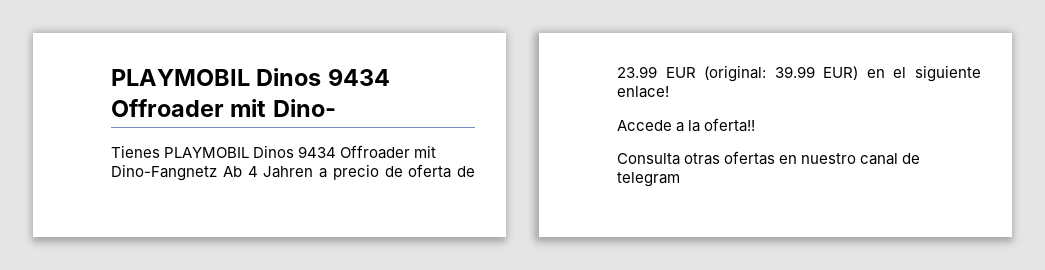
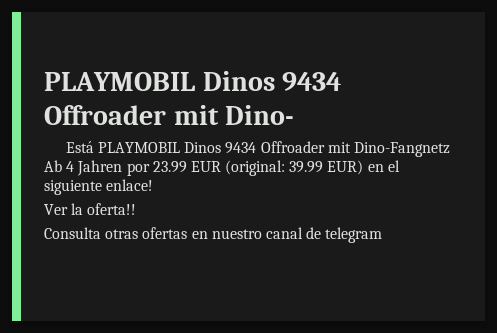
- Tienes PLAYMOBIL Dinos 9434 Offroader mit Dino-Fangnetz Ab 4 Jahren a precio de oferta de 23.99 EUR (original: 39.99 EUR) en el siguiente enlace!
+ Está PLAYMOBIL Dinos 9434 Offroader mit Dino-Fangnetz Ab 4 Jahren por 23.99 EUR (original: 39.99 EUR) en el siguiente enlace!
- Accede a la oferta!!
+ Ver la oferta!!

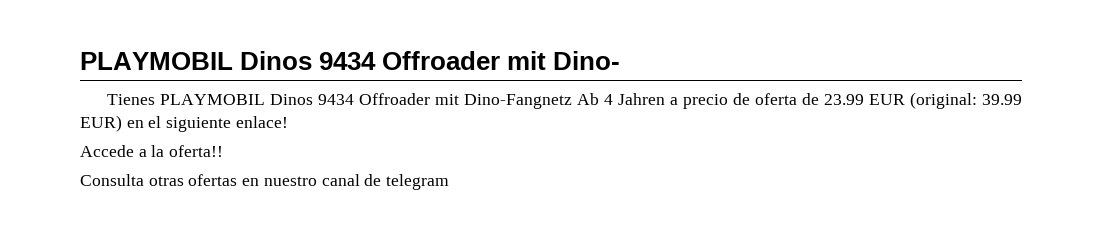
- Está PLAYMOBIL Dinos 9434 Offroader mit Dino-Fangnetz Ab 4 Jahren por 23.99 EUR (original: 39.99 EUR) en el siguiente enlace!
+ Tienes PLAYMOBIL Dinos 9434 Offroader mit Dino-Fangnetz Ab 4 Jahren a precio de oferta de 23.99 EUR (original: 39.99 EUR) en el siguiente enlace!
- Ver la oferta!!
+ Accede a la oferta!!

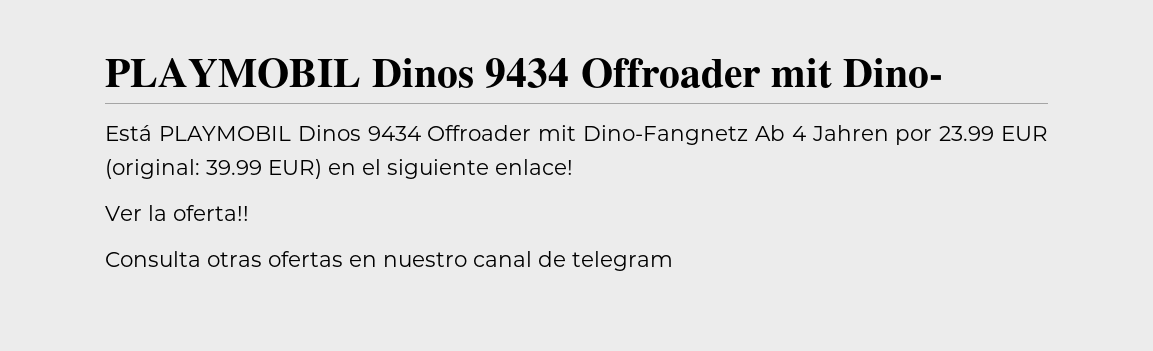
- Tienes PLAYMOBIL Dinos 9434 Offroader mit Dino-Fangnetz Ab 4 Jahren a precio de oferta de 23.99 EUR (original: 39.99 EUR) en el siguiente enlace!
+ Está PLAYMOBIL Dinos 9434 Offroader mit Dino-Fangnetz Ab 4 Jahren por 23.99 EUR (original: 39.99 EUR) en el siguiente enlace!
- Accede a la oferta!!
+ Ver la oferta!!

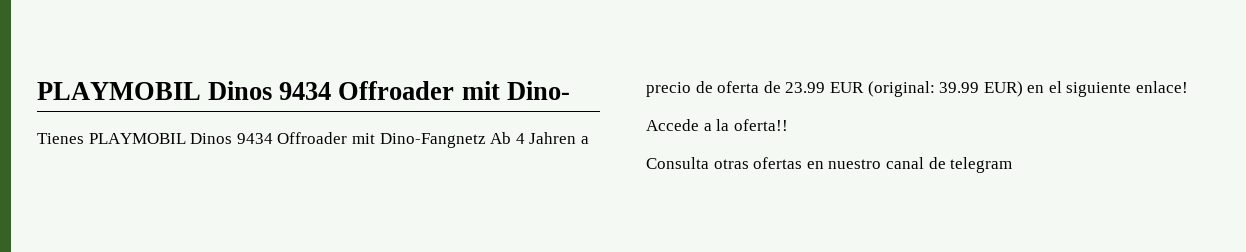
- Está PLAYMOBIL Dinos 9434 Offroader mit Dino-Fangnetz Ab 4 Jahren por 23.99 EUR (original: 39.99 EUR) en el siguiente enlace!
+ Tienes PLAYMOBIL Dinos 9434 Offroader mit Dino-Fangnetz Ab 4 Jahren a precio de oferta de 23.99 EUR (original: 39.99 EUR) en el siguiente enlace!
- Ver la oferta!!
+ Accede a la oferta!!

